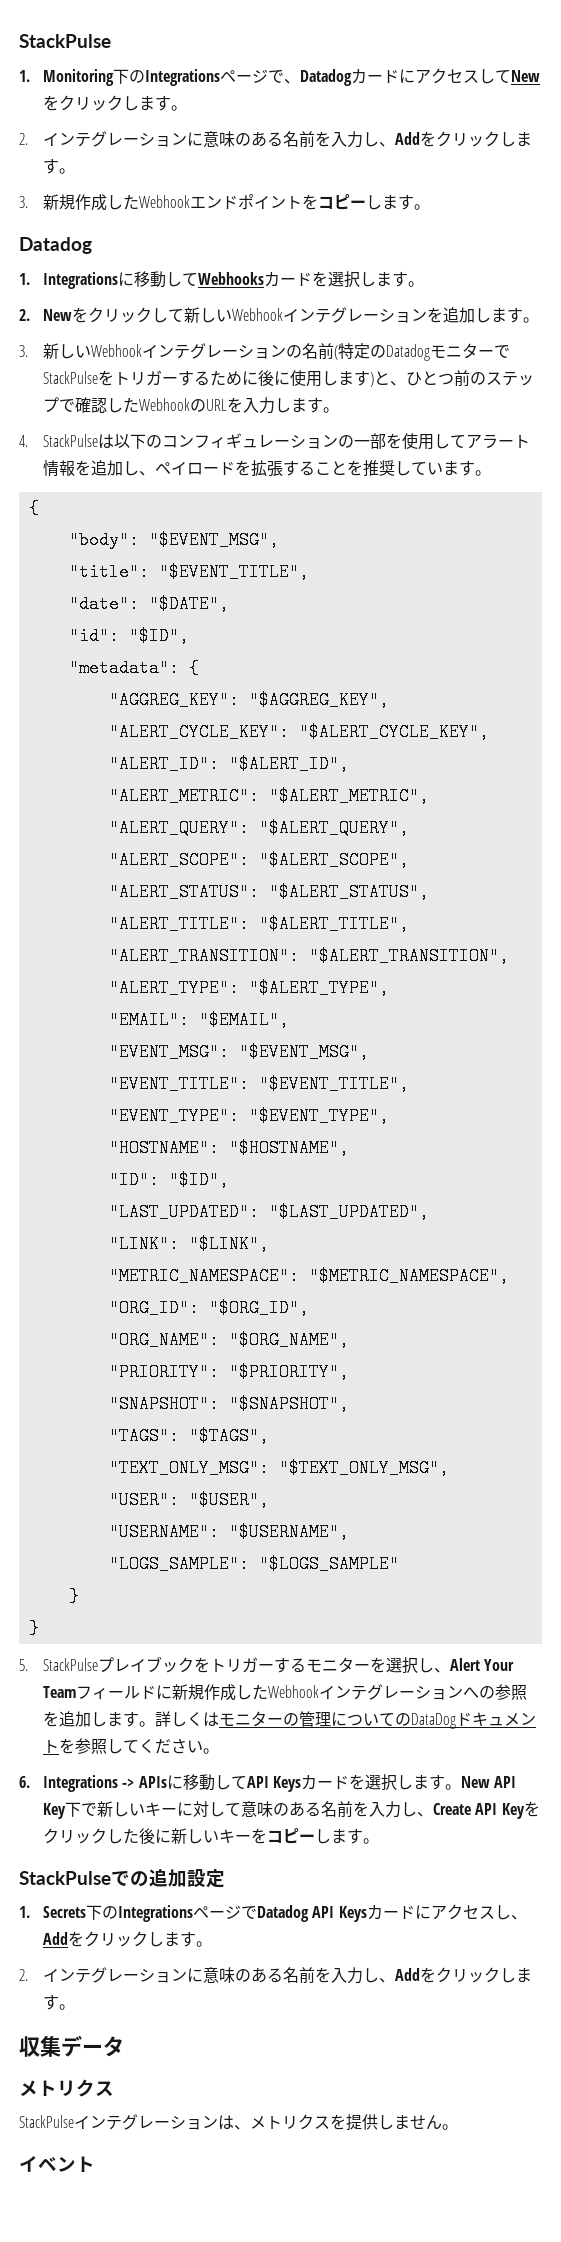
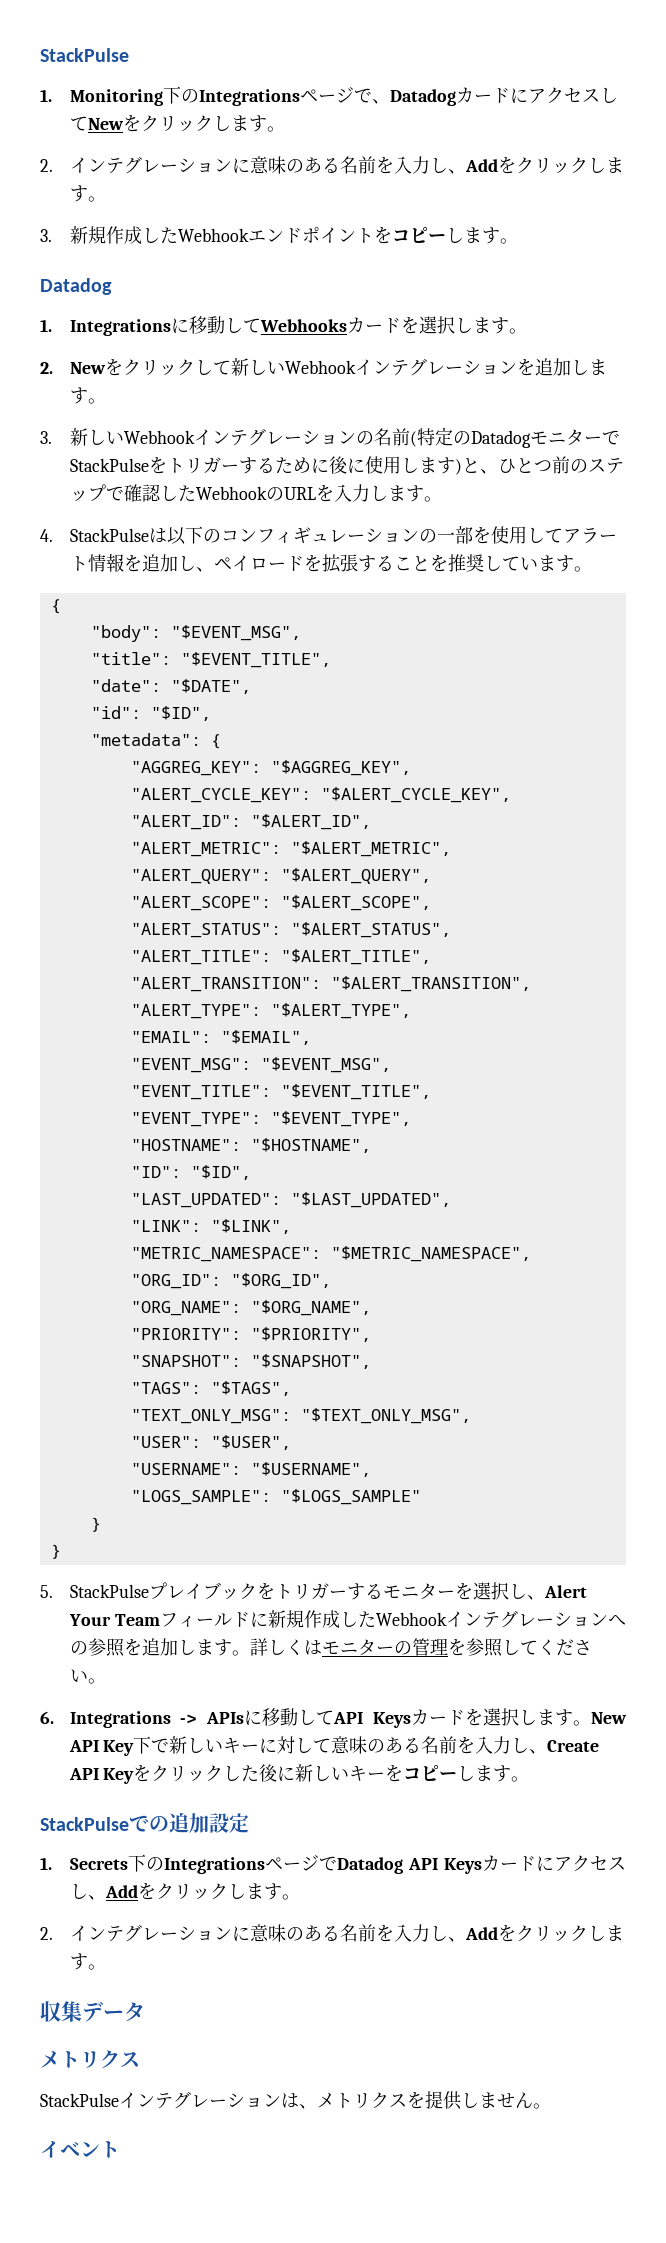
- 詳しくはモニターの管理についてのDataDogドキュメントを参照してください。
+ 詳しくはモニターの管理を参照してください。

